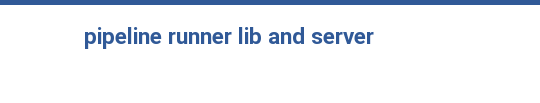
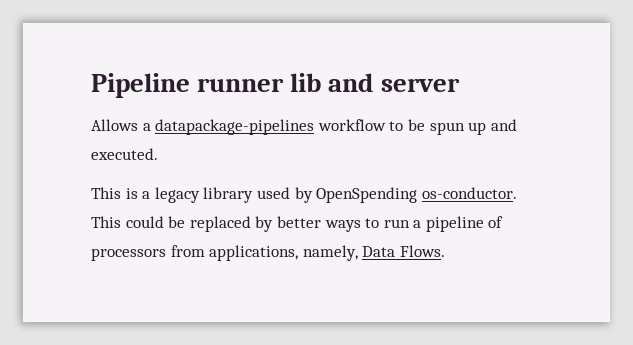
- pipeline runner lib and server
+ Pipeline runner lib and server
+ Allows a datapackage-pipelines workflow to be spun up and executed.
+ This is a legacy library used by OpenSpending os-conductor. This could be replaced by better ways to run a pipeline of processors from applications, namely, Data Flows.

